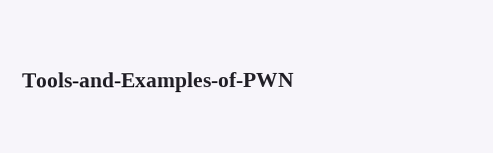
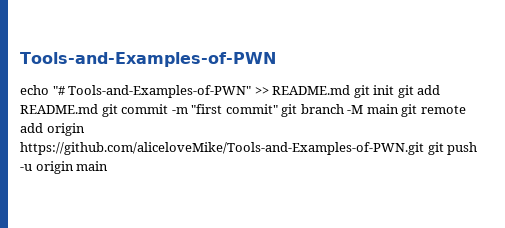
+ echo "# Tools-and-Examples-of-PWN" >> README.md git init git add README.md git commit -m "first commit" git branch -M main git remote add origin https://github.com/aliceloveMike/Tools-and-Examples-of-PWN.git git push -u origin main

